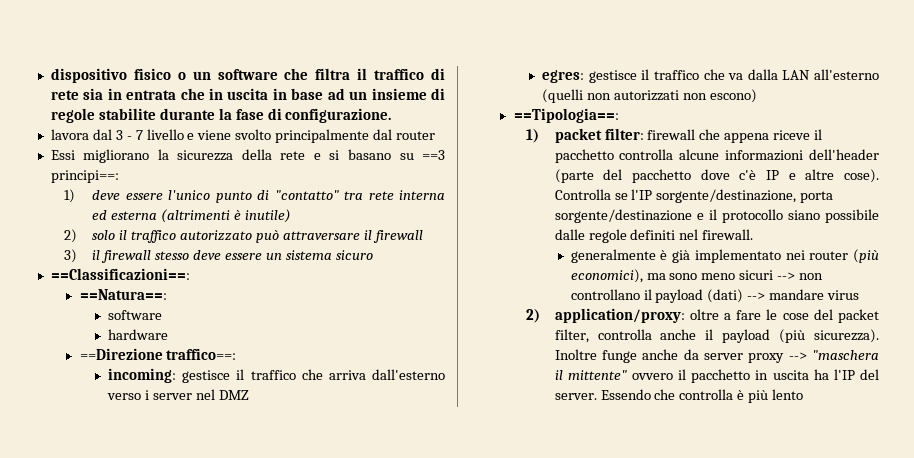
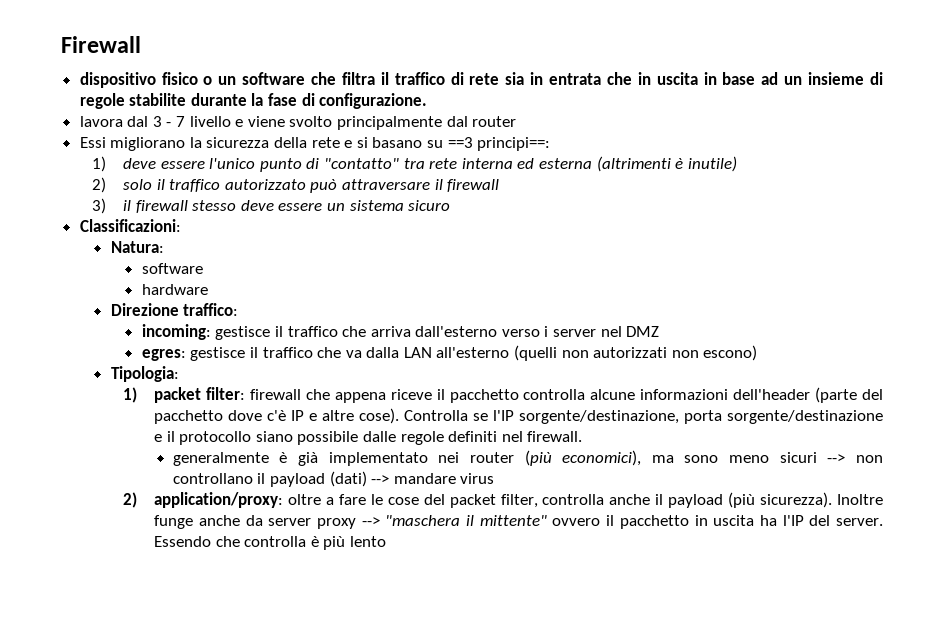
+ Firewall
- ==Classificazioni==:
- ==Natura==:
+ Classificazioni:
+ Natura:
- ==Direzione traffico==:
+ Direzione traffico:
- ==Tipologia==:
+ Tipologia:

